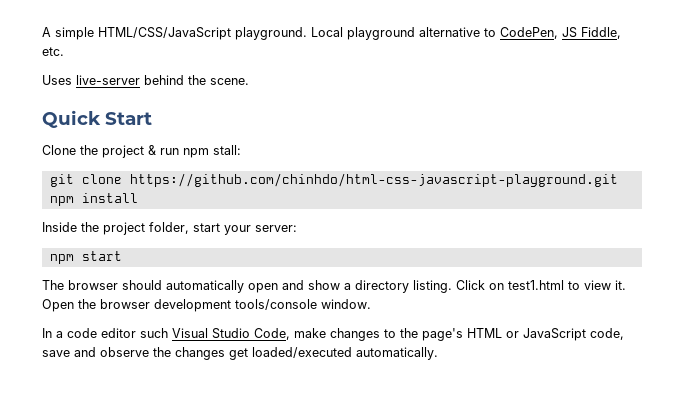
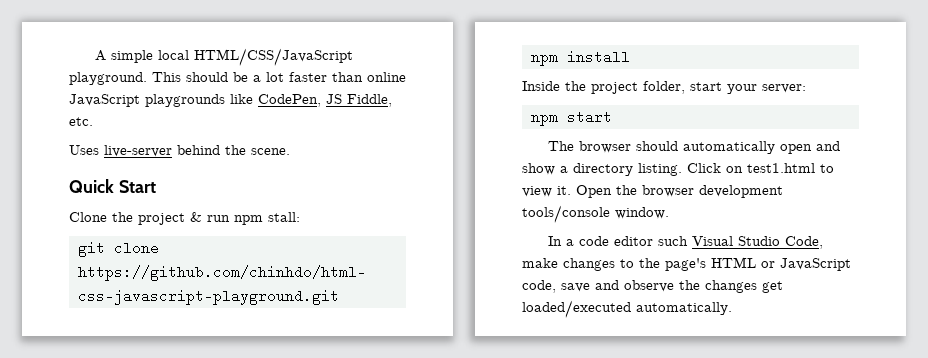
- A simple HTML/CSS/JavaScript playground.
+ A simple local HTML/CSS/JavaScript playground.
- Local playground alternative to CodePen, JS Fiddle, etc.
+ This should be a lot faster than online JavaScript playgrounds like CodePen, JS Fiddle, etc.

